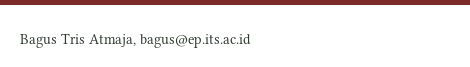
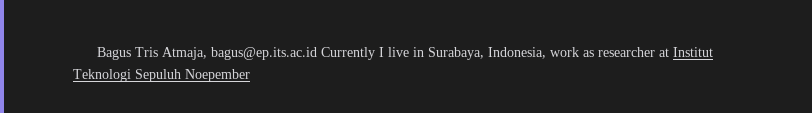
- Bagus Tris Atmaja, bagus@ep.its.ac.id
+ Bagus Tris Atmaja, bagus@ep.its.ac.id Currently I live in Surabaya, Indonesia, work as researcher at Institut Teknologi Sepuluh Noepember

